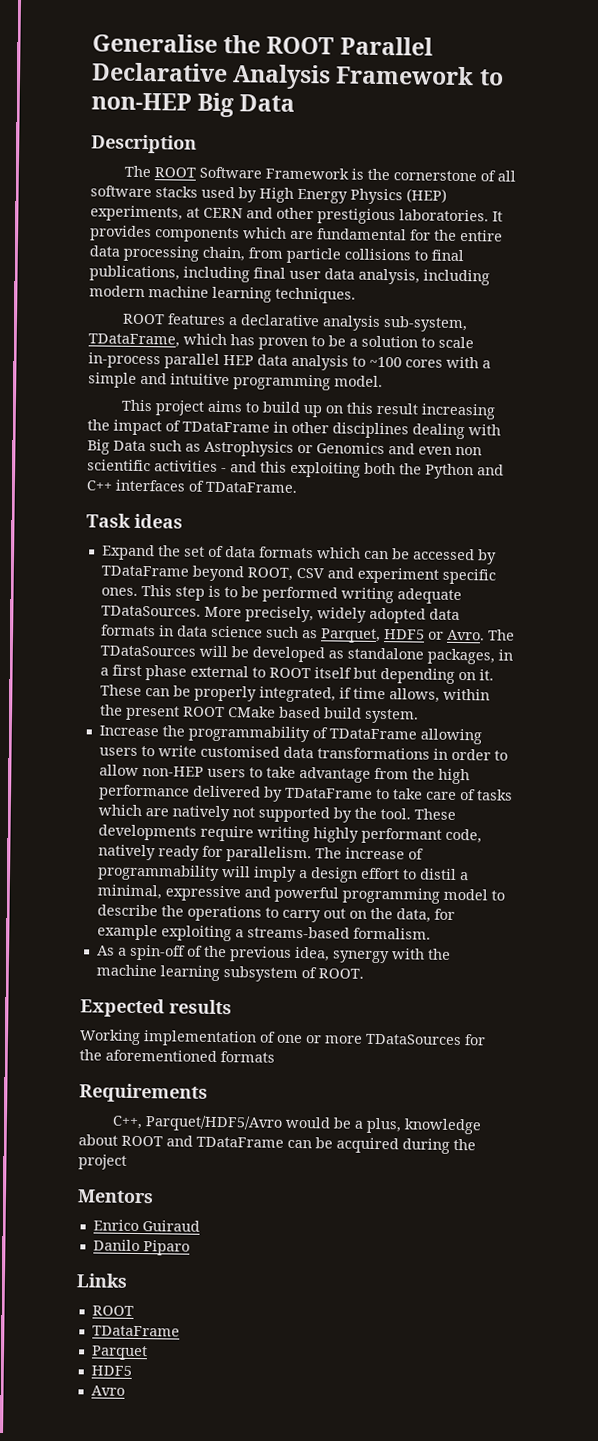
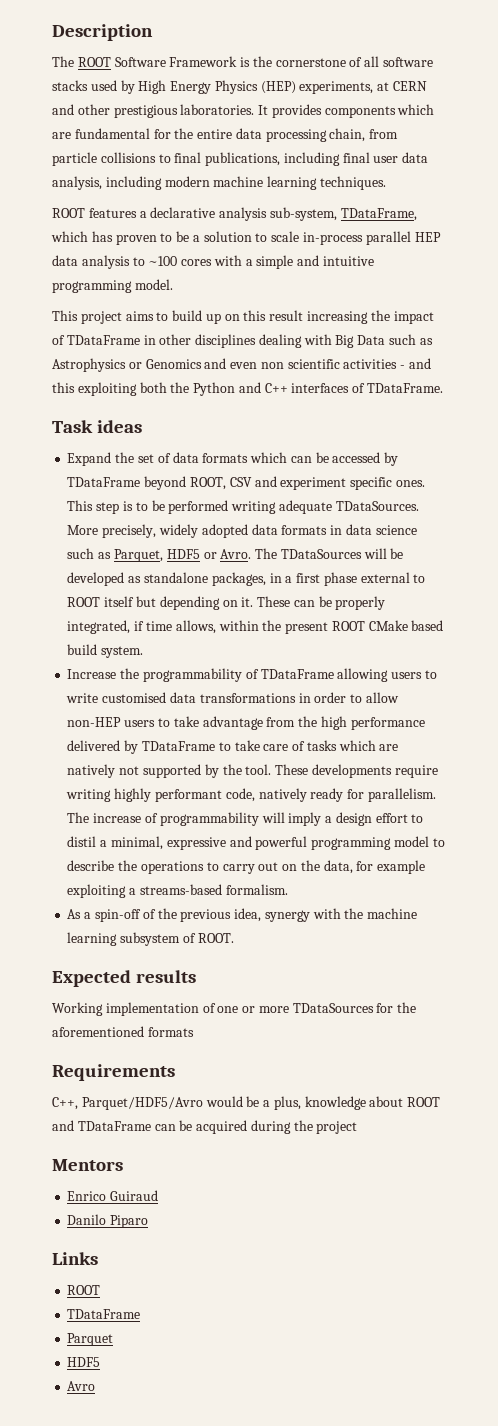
- Generalise the ROOT Parallel Declarative Analysis Framework to non-HEP Big Data

